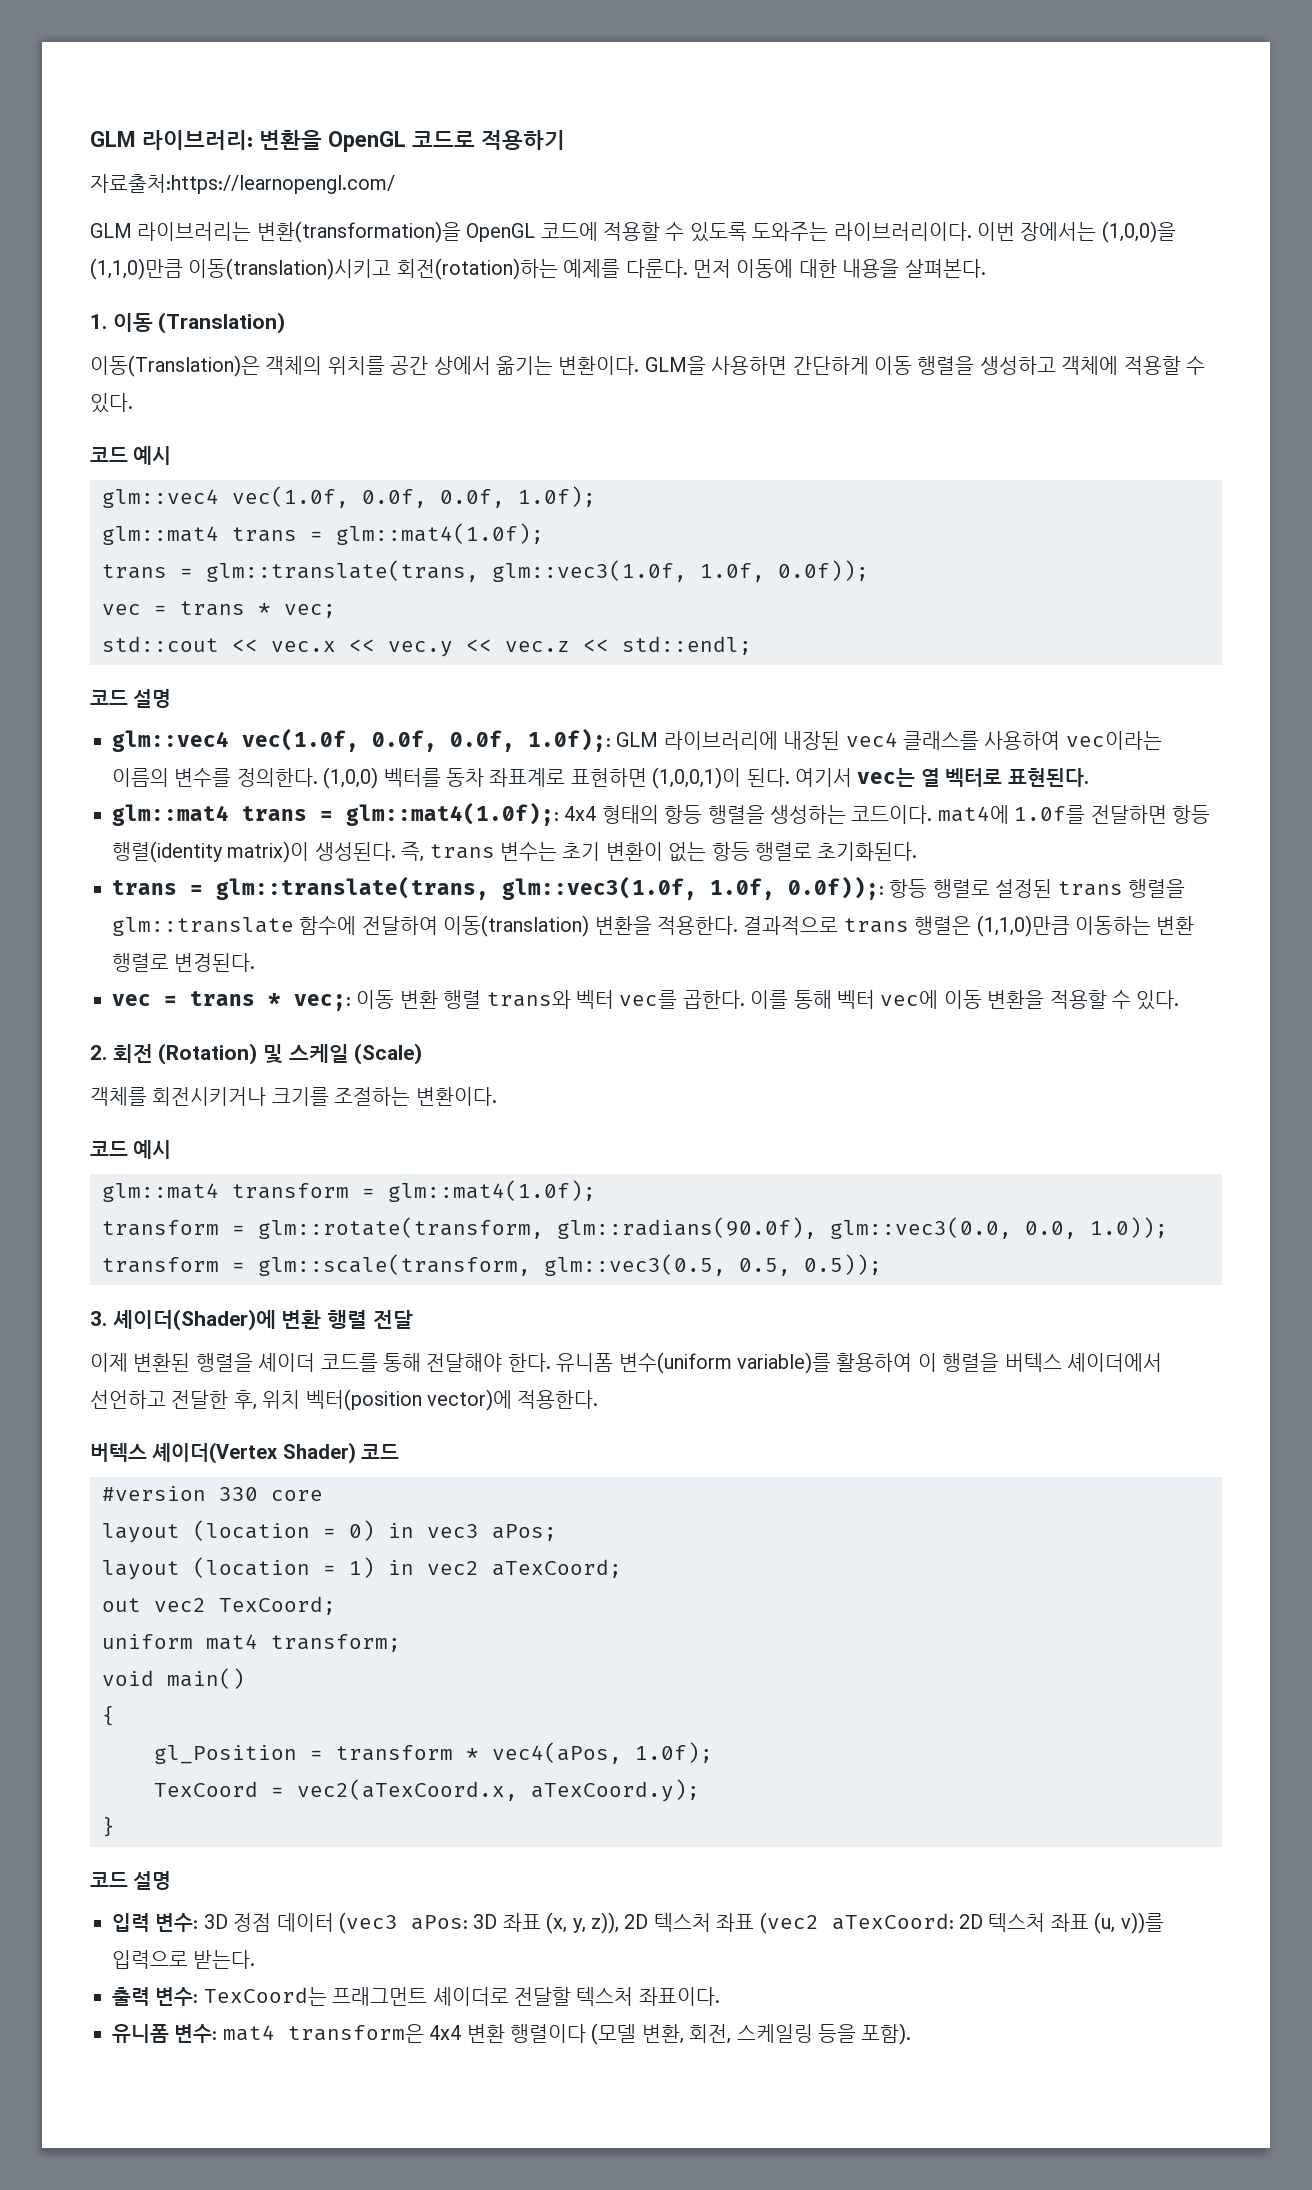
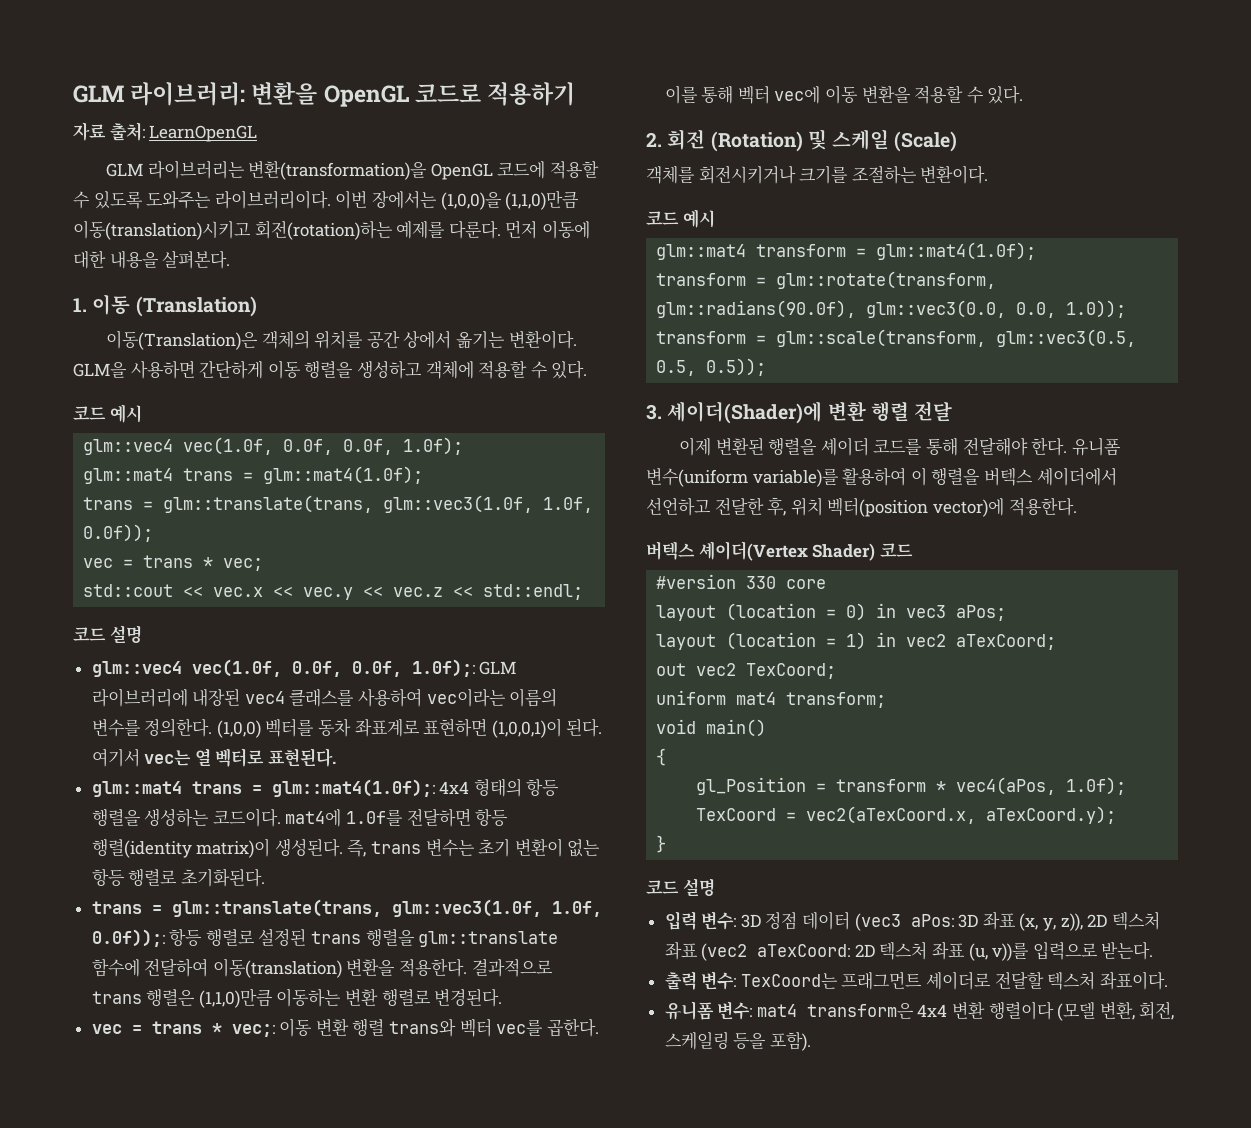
- 자료출처:https://learnopengl.com/
+ 자료 출처: LearnOpenGL

